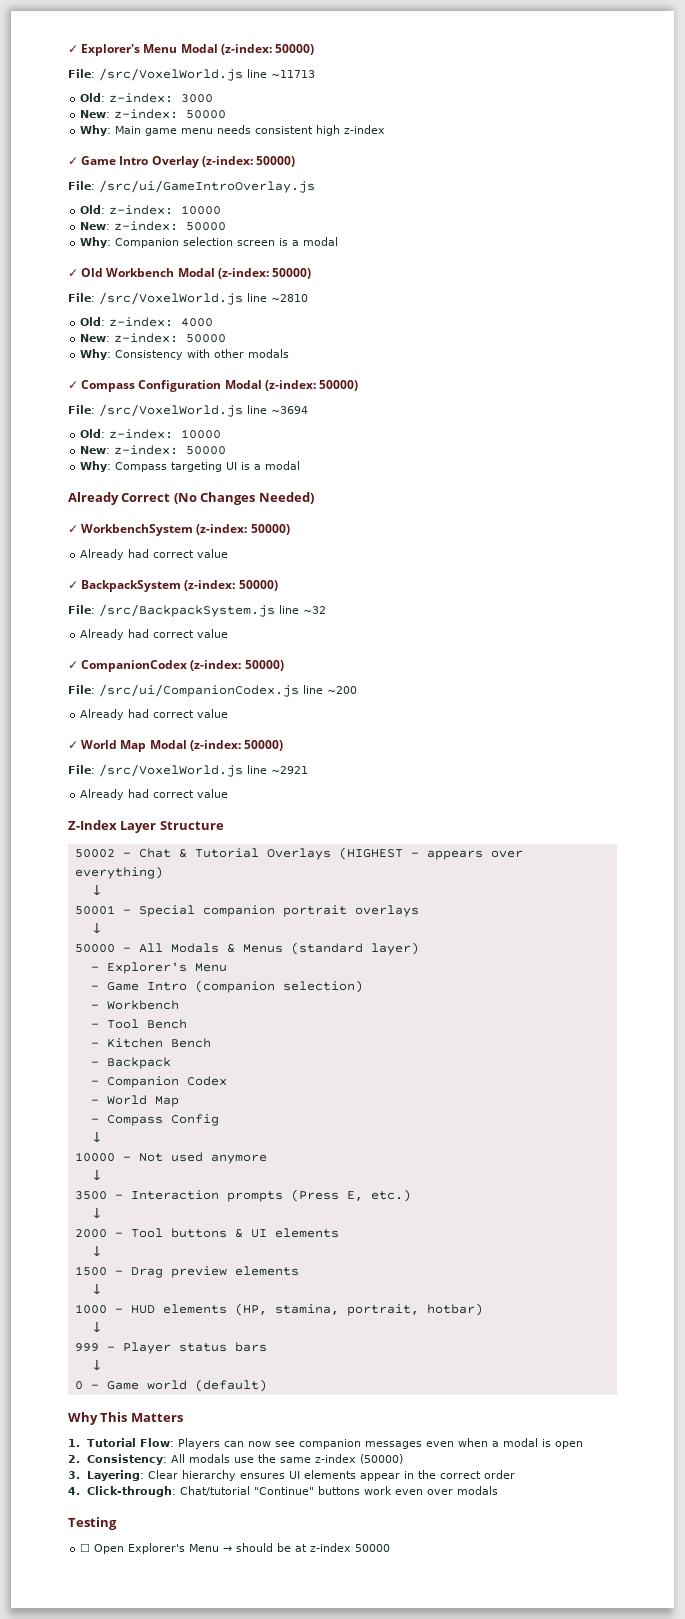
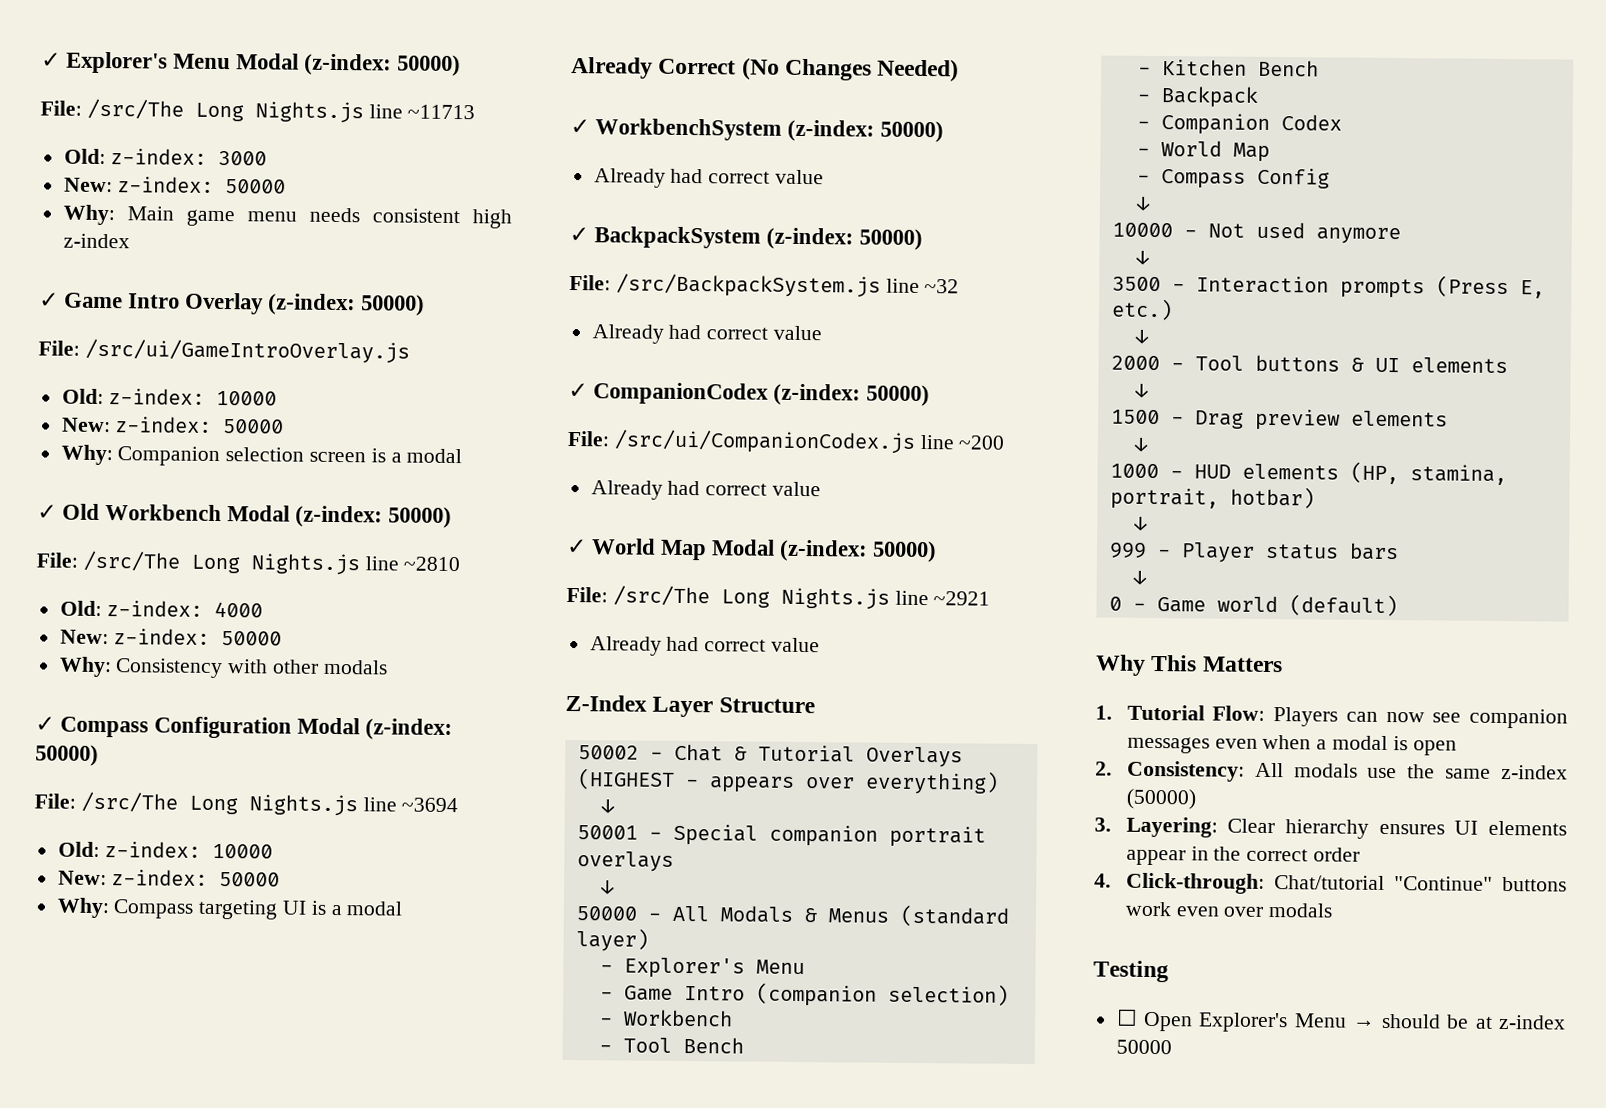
- File: /src/VoxelWorld.js line ~11713
+ File: /src/The Long Nights.js line ~11713
- File: /src/VoxelWorld.js line ~2810
+ File: /src/The Long Nights.js line ~2810
- File: /src/VoxelWorld.js line ~3694
+ File: /src/The Long Nights.js line ~3694
- File: /src/VoxelWorld.js line ~2921
+ File: /src/The Long Nights.js line ~2921

